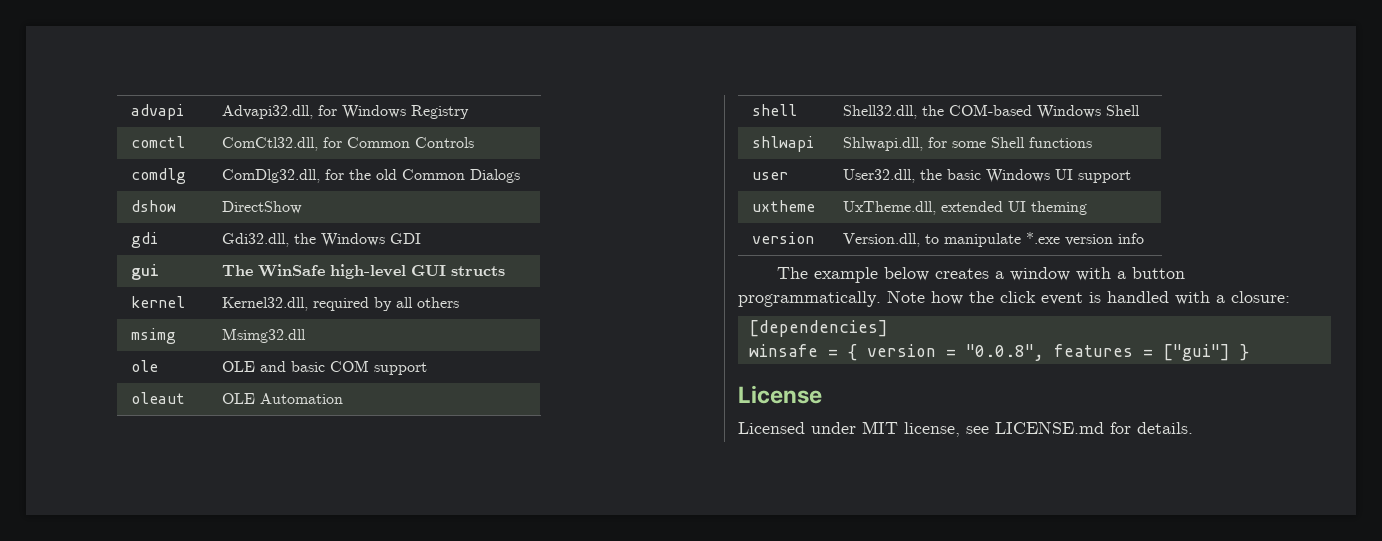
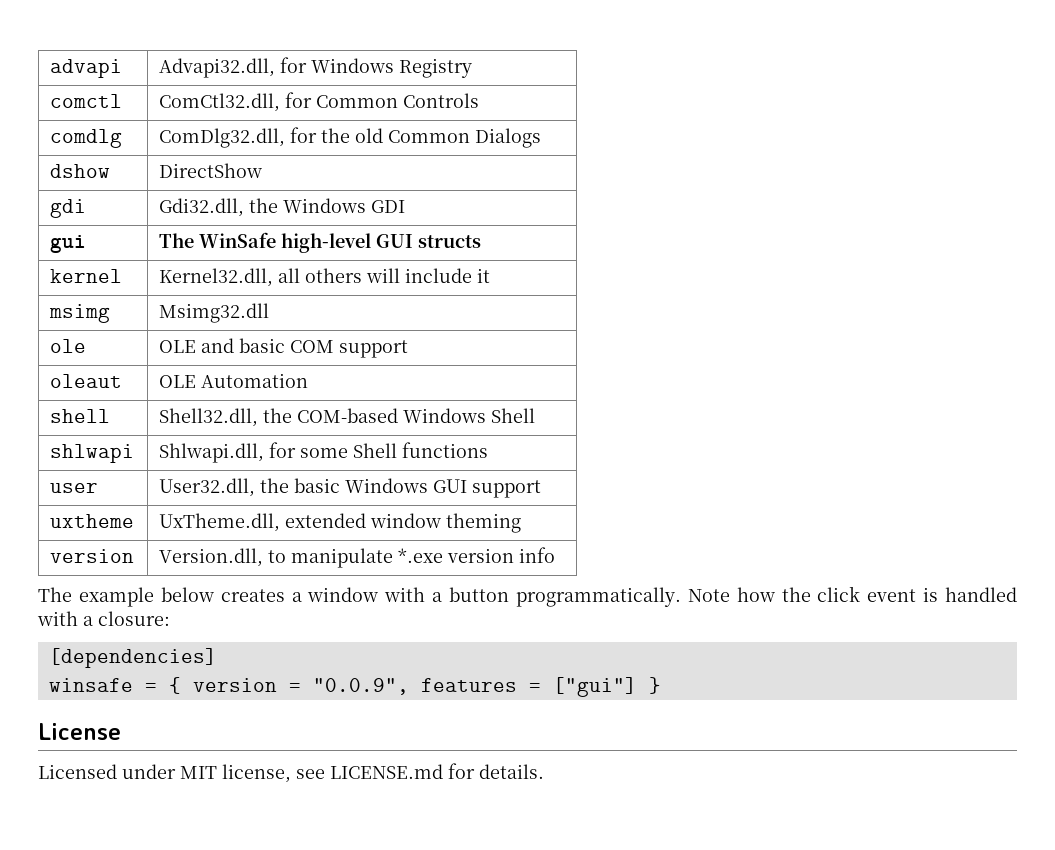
- kernel | Kernel32.dll, required by all others
+ kernel | Kernel32.dll, all others will include it
- user | User32.dll, the basic Windows UI support
+ user | User32.dll, the basic Windows GUI support
- uxtheme | UxTheme.dll, extended UI theming
+ uxtheme | UxTheme.dll, extended window theming
- winsafe = { version = "0.0.8", features = ["gui"] }
+ winsafe = { version = "0.0.9", features = ["gui"] }

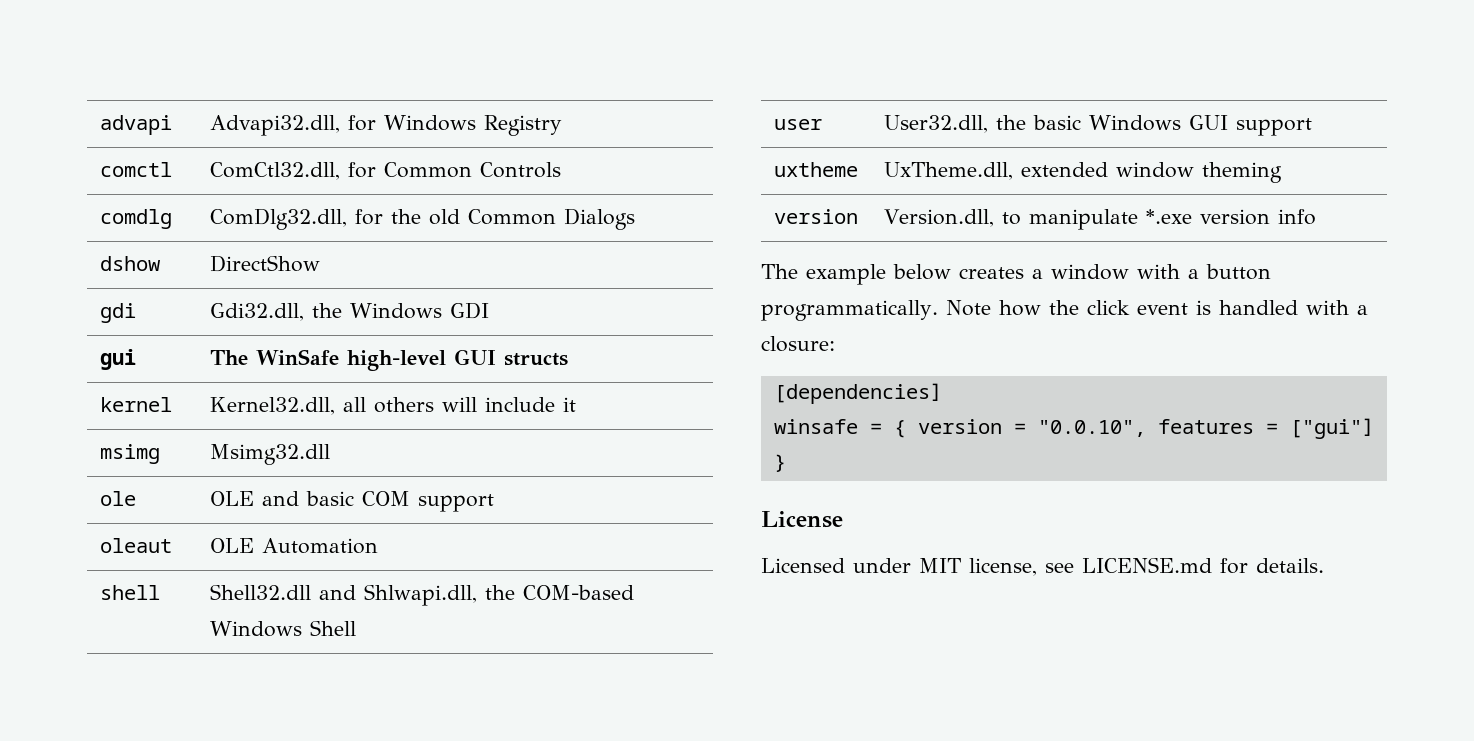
- shell | Shell32.dll, the COM-based Windows Shell
+ shell | Shell32.dll and Shlwapi.dll, the COM-based Windows Shell
- shlwapi | Shlwapi.dll, for some Shell functions
- winsafe = { version = "0.0.9", features = ["gui"] }
+ winsafe = { version = "0.0.10", features = ["gui"] }

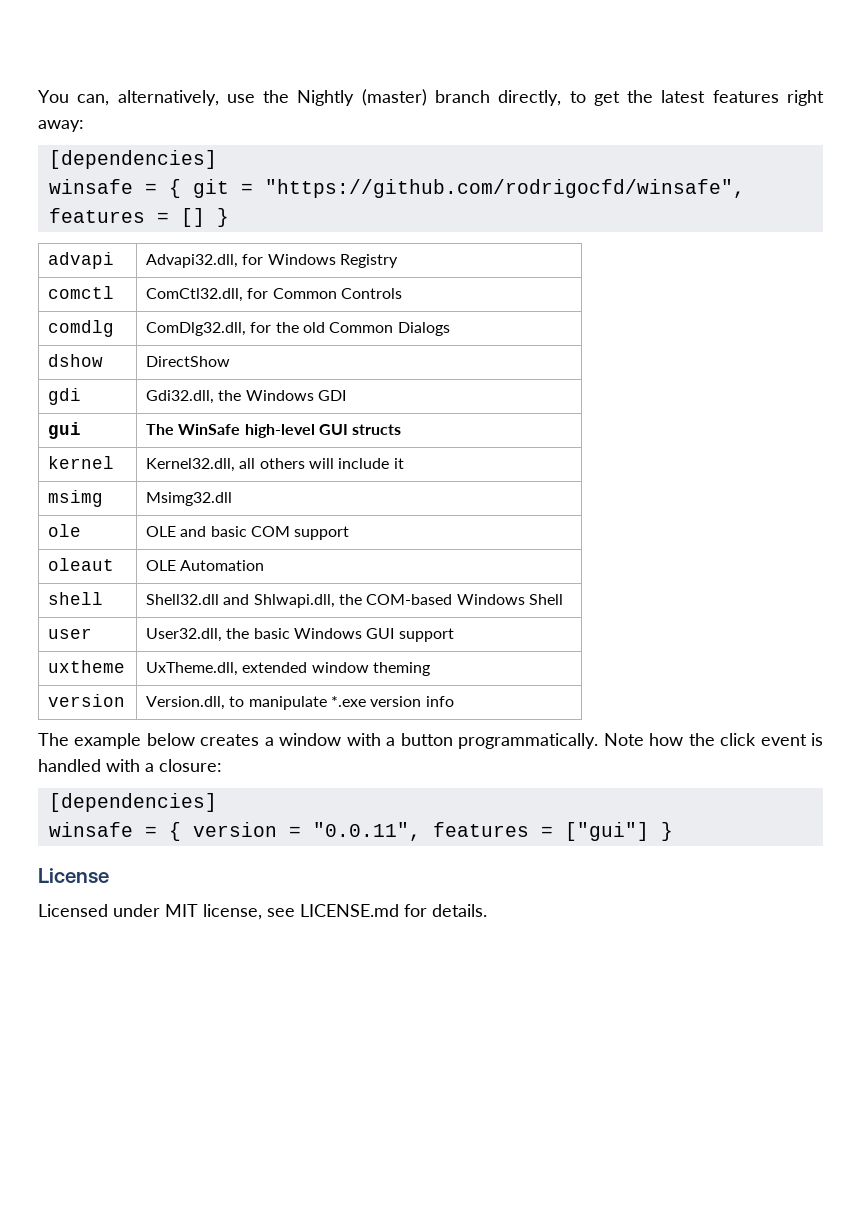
+ You can, alternatively, use the Nightly (master) branch directly, to get the latest features right away:
+ [dependencies]
+ winsafe = { git = "https://github.com/rodrigocfd/winsafe", features = [] }
- winsafe = { version = "0.0.10", features = ["gui"] }
+ winsafe = { version = "0.0.11", features = ["gui"] }

